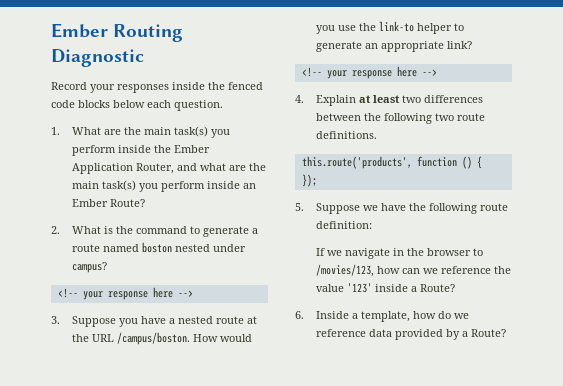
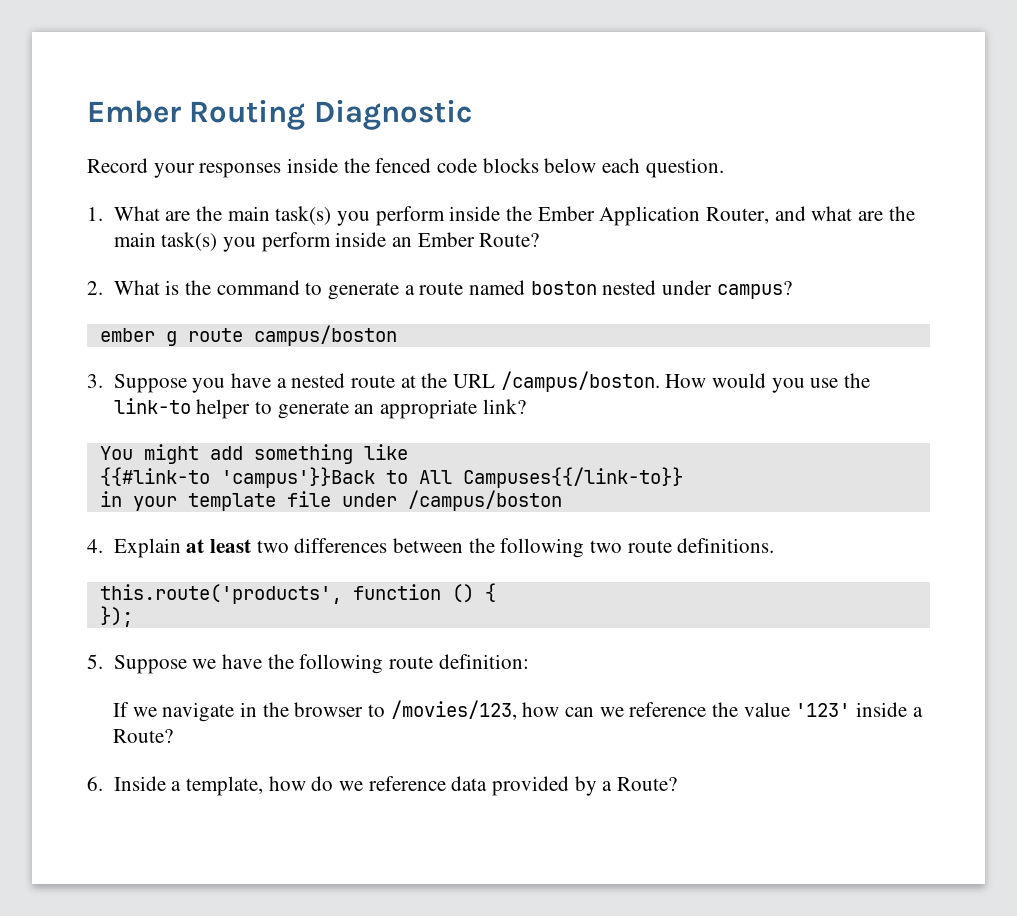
  2. What is the command to generate a route named boston nested under campus?
- <!-- your response here -->
+ ember g route campus/boston
  How would you use the link-to helper to generate an appropriate link?
- <!-- your response here -->
+ You might add something like
+ {{#link-to 'campus'}}Back to All Campuses{{/link-to}}
+ in your template file under /campus/boston

